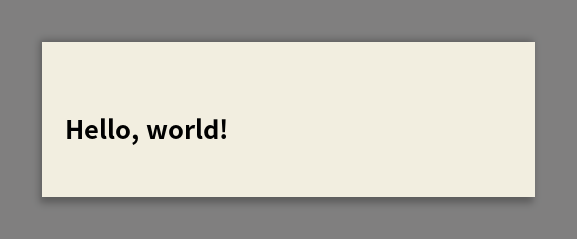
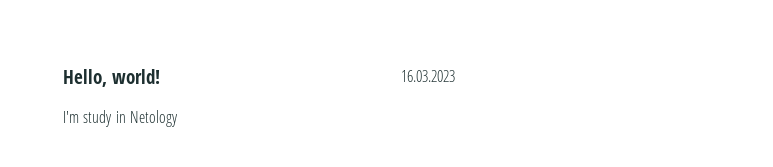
+ I'm study in Netology
+ 16.03.2023

